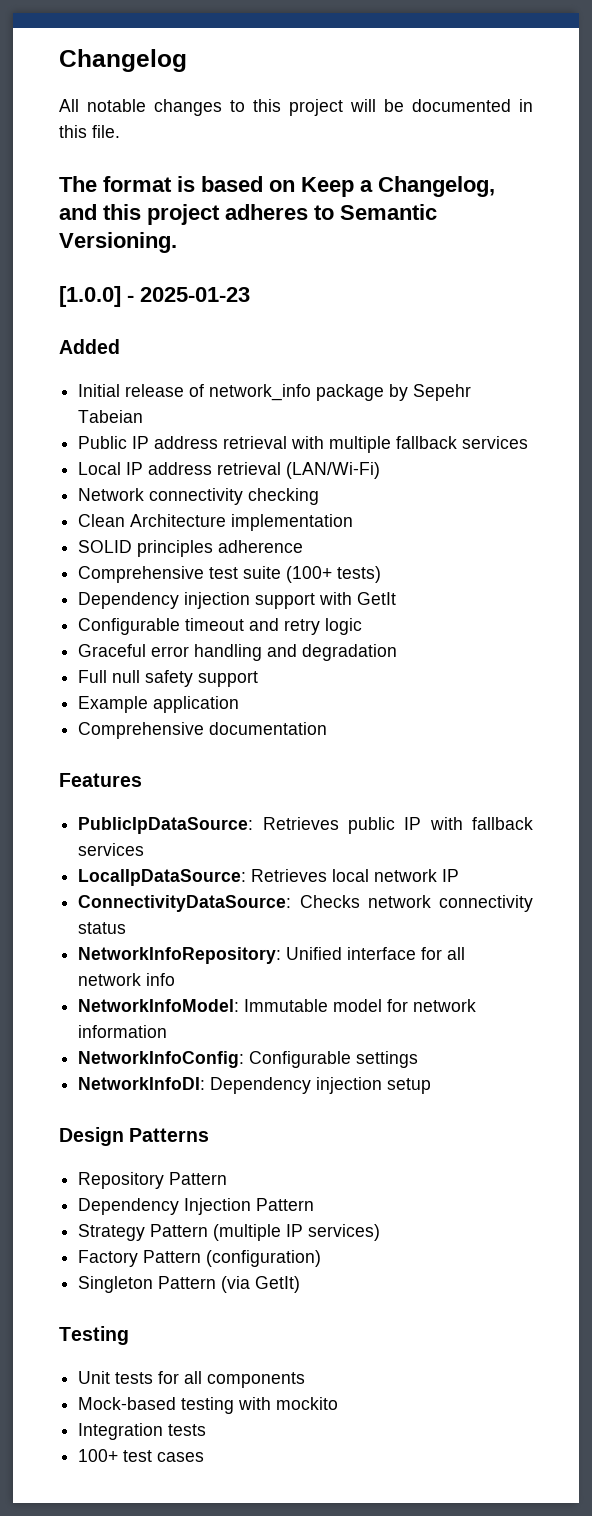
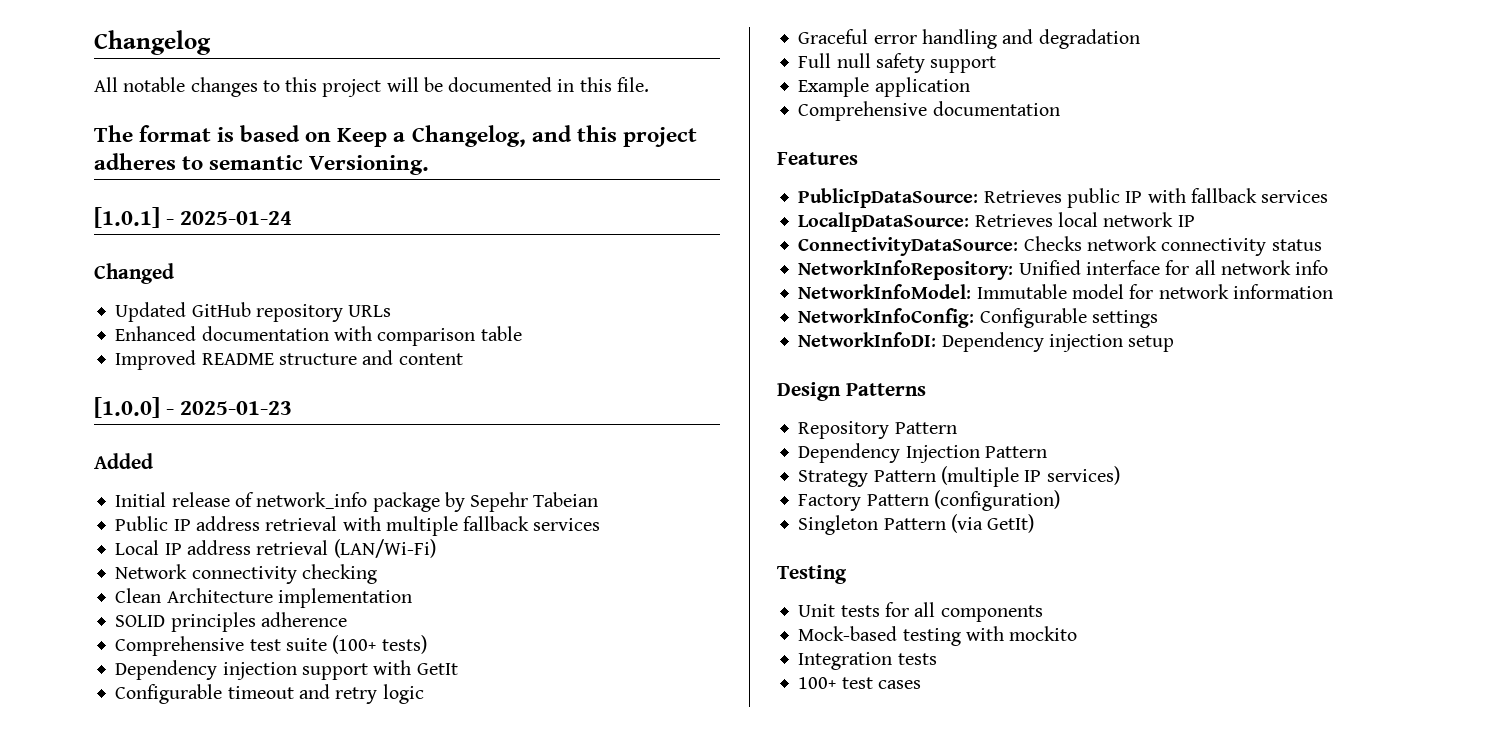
- The format is based on Keep a Changelog, and this project adheres to Semantic Versioning.
+ The format is based on Keep a Changelog, and this project adheres to semantic Versioning.
+ [1.0.1] - 2025-01-24
+ Changed
+ Updated GitHub repository URLs
+ Enhanced documentation with comparison table
+ Improved README structure and content

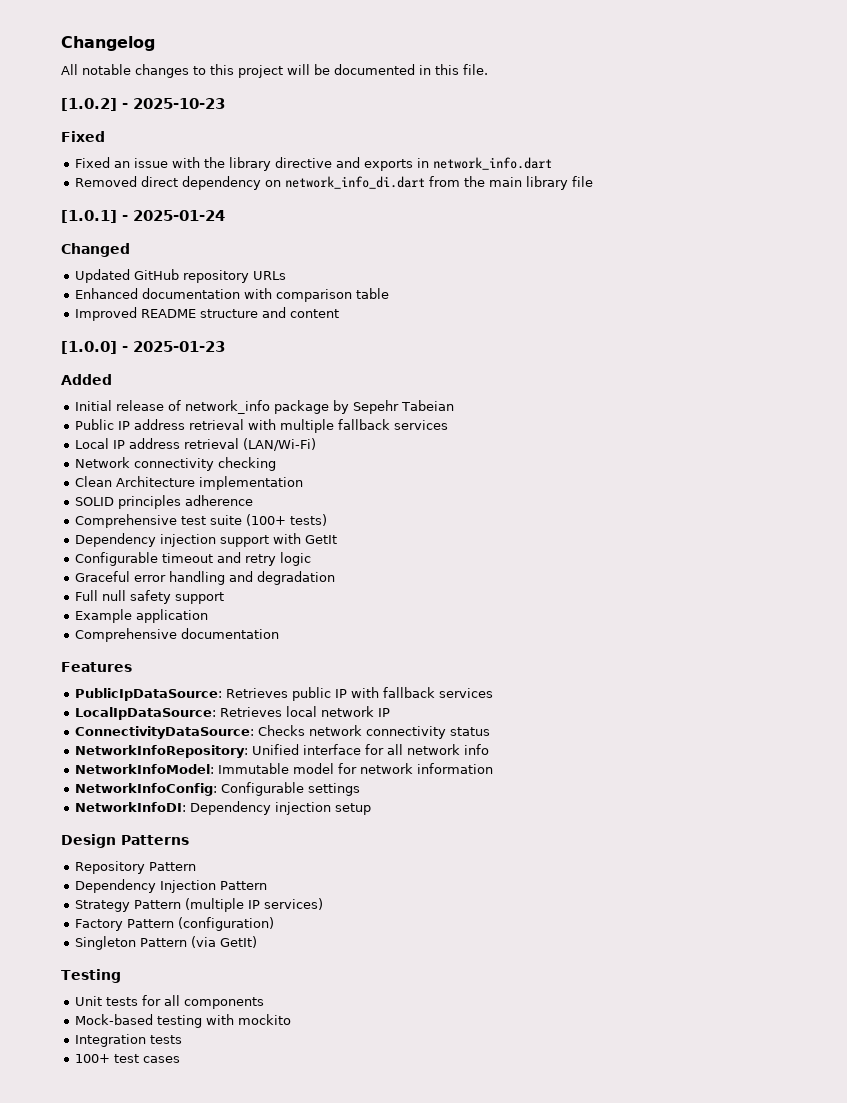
- The format is based on Keep a Changelog, and this project adheres to semantic Versioning.
+ [1.0.2] - 2025-10-23
+ Fixed
+ Fixed an issue with the library directive and exports in network_info.dart
+ Removed direct dependency on network_info_di.dart from the main library file

